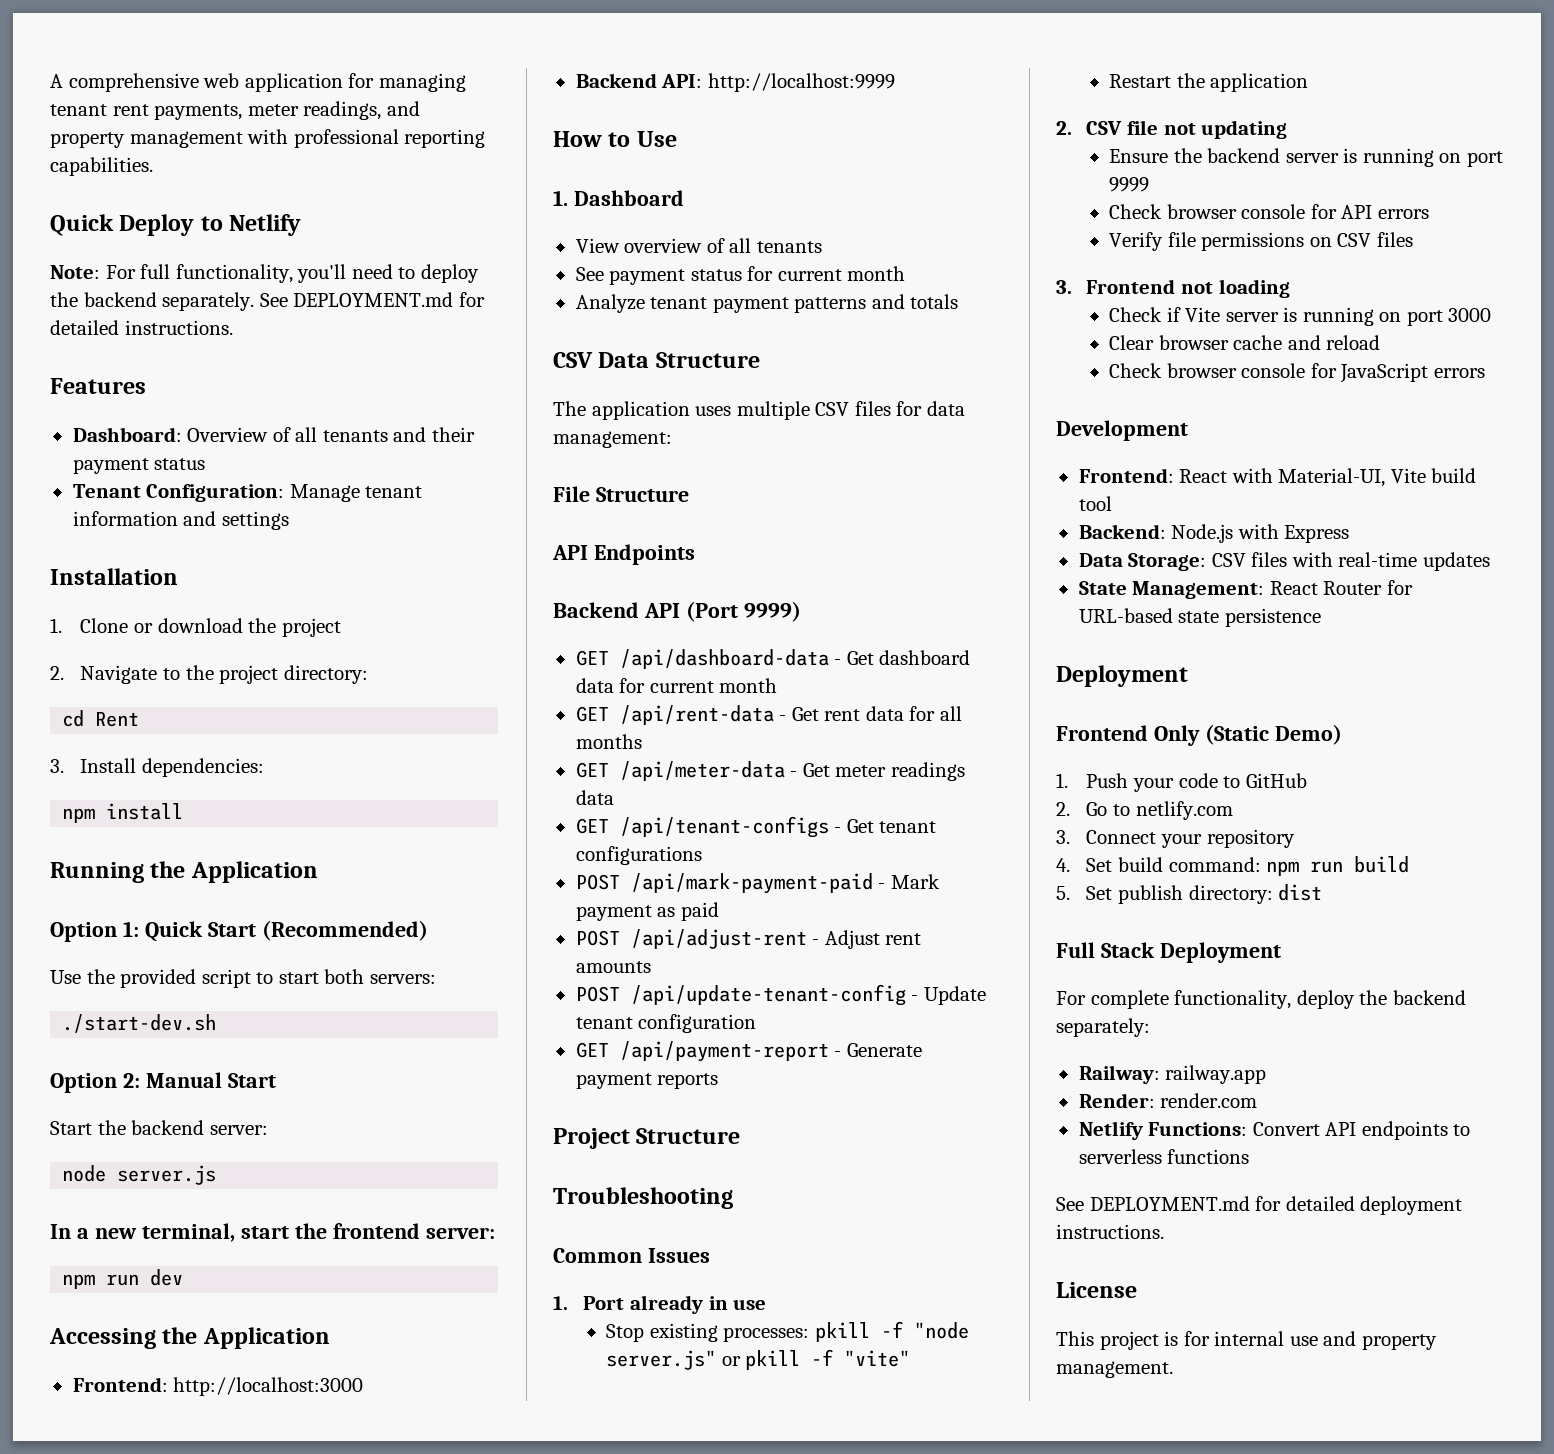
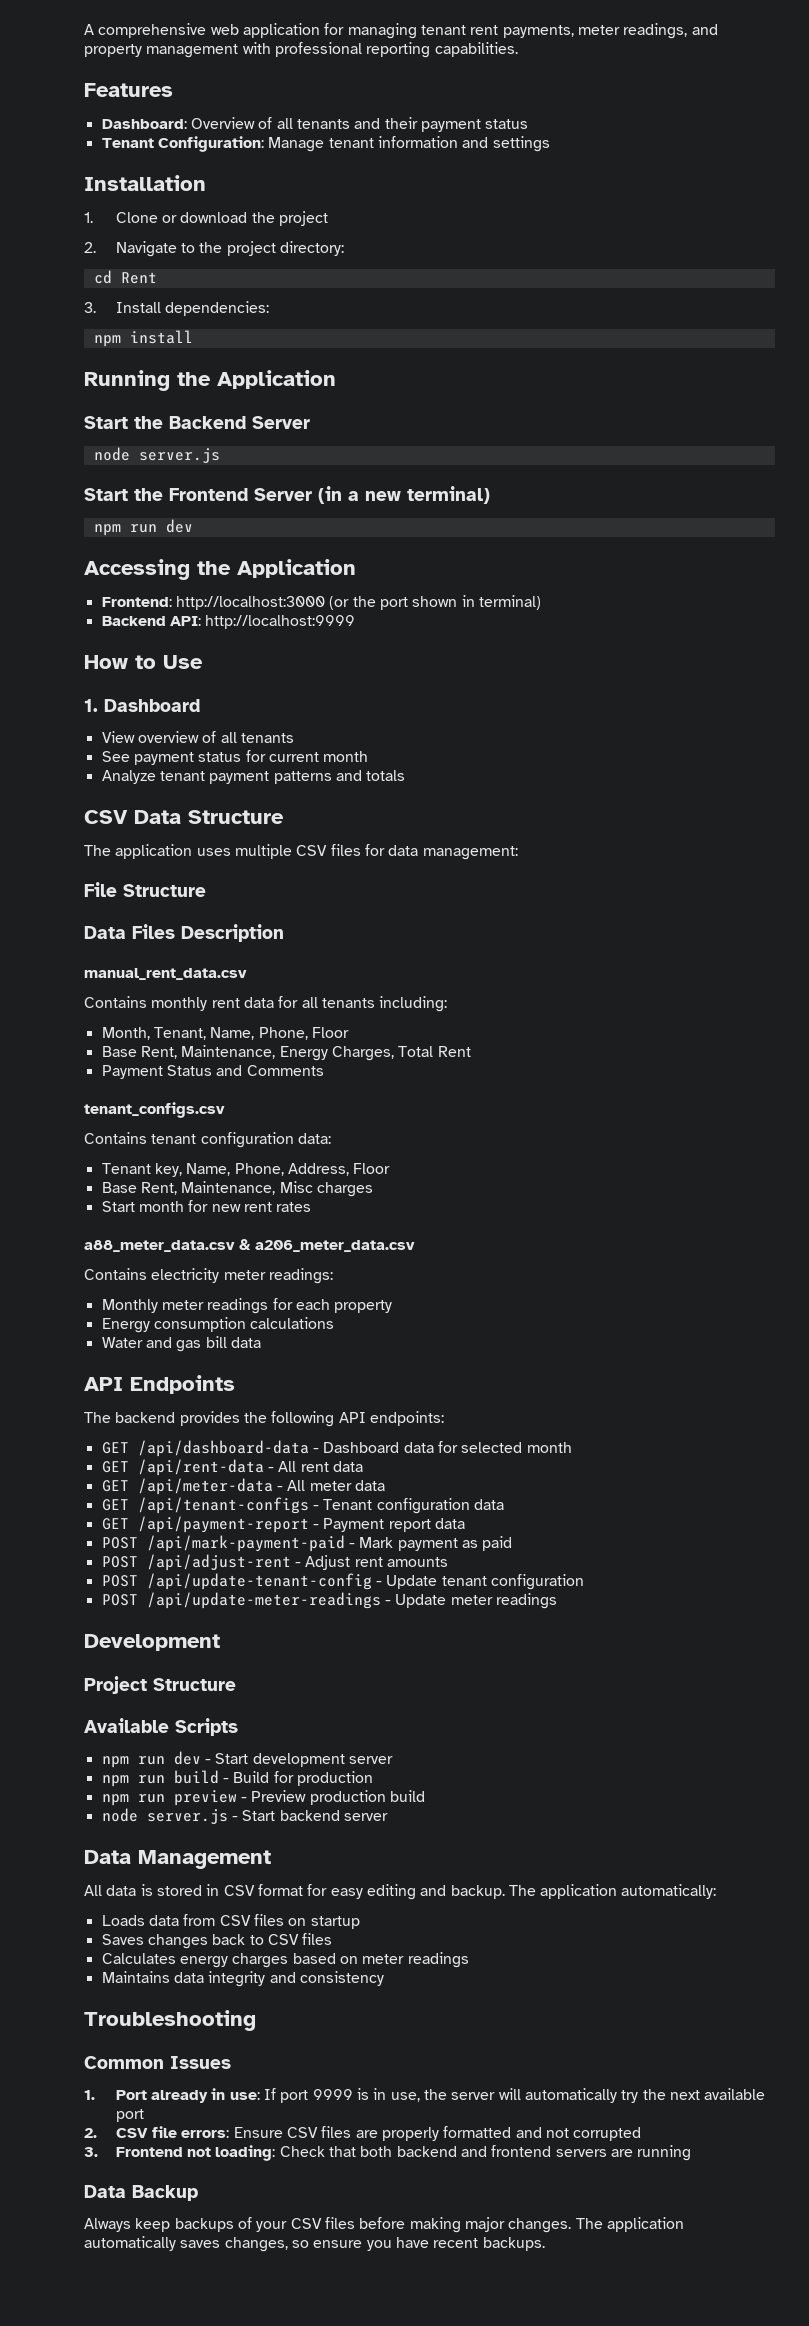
- Quick Deploy to Netlify
- Note: For full functionality, you'll need to deploy the backend separately. See DEPLOYMENT.md for detailed instructions.
- Option 1: Quick Start (Recommended)
- Use the provided script to start both servers:
- ./start-dev.sh
- Option 2: Manual Start
- Start the backend server:
+ Start the Backend Server
- In a new terminal, start the frontend server:
+ Start the Frontend Server (in a new terminal)
- Frontend: http://localhost:3000
+ Frontend: http://localhost:3000 (or the port shown in terminal)
+ Data Files Description
+ manual_rent_data.csv
+ Contains monthly rent data for all tenants including:
+ Month, Tenant, Name, Phone, Floor
+ Base Rent, Maintenance, Energy Charges, Total Rent
+ Payment Status and Comments
+ tenant_configs.csv
+ Contains tenant configuration data:
+ Tenant key, Name, Phone, Address, Floor
+ Base Rent, Maintenance, Misc charges
+ Start month for new rent rates
+ a88_meter_data.csv & a206_meter_data.csv
+ Contains electricity meter readings:
+ Monthly meter readings for each property
+ Energy consumption calculations
+ Water and gas bill data
  API Endpoints
- Backend API (Port 9999)
+ The backend provides the following API endpoints:
- GET /api/dashboard-data - Get dashboard data for current month
+ GET /api/dashboard-data - Dashboard data for selected month
- GET /api/rent-data - Get rent data for all months
+ GET /api/rent-data - All rent data
- GET /api/meter-data - Get meter readings data
+ GET /api/meter-data - All meter data
- GET /api/tenant-configs - Get tenant configurations
+ GET /api/tenant-configs - Tenant configuration data
+ GET /api/payment-report - Payment report data
- GET /api/payment-report - Generate payment reports
+ POST /api/update-meter-readings - Update meter readings
+ Development
  Project Structure
+ Available Scripts
+ npm run dev - Start development server
+ npm run build - Build for production
+ npm run preview - Preview production build
+ node server.js - Start backend server
+ Data Management
+ All data is stored in CSV format for easy editing and backup. The application automatically:
+ Loads data from CSV files on startup
+ Saves changes back to CSV files
+ Calculates energy charges based on meter readings
+ Maintains data integrity and consistency
- 1. Port already in use
- Stop existing processes: pkill -f "node server.js" or pkill -f "vite"
- Restart the application
- 2. CSV file not updating
- Ensure the backend server is running on port 9999
- Check browser console for API errors
- Verify file permissions on CSV files
- 3. Frontend not loading
- Check if Vite server is running on port 3000
- Clear browser cache and reload
- Check browser console for JavaScript errors
- Development
- Frontend: React with Material-UI, Vite build tool
- Backend: Node.js with Express
- Data Storage: CSV files with real-time updates
- State Management: React Router for URL-based state persistence
- Deployment
- Frontend Only (Static Demo)
- 1. Push your code to GitHub
- 2. Go to netlify.com
- 3. Connect your repository
- 4. Set build command: npm run build
- 5. Set publish directory: dist
- Full Stack Deployment
- For complete functionality, deploy the backend separately:
- Railway: railway.app
- Render: render.com
- Netlify Functions: Convert API endpoints to serverless functions
- See DEPLOYMENT.md for detailed deployment instructions.
- License
- This project is for internal use and property management.
+ 1. Port already in use: If port 9999 is in use, the server will automatically try the next available port
+ 2. CSV file errors: Ensure CSV files are properly formatted and not corrupted
+ 3. Frontend not loading: Check that both backend and frontend servers are running
+ Data Backup
+ Always keep backups of your CSV files before making major changes. The application automatically saves changes, so ensure you have recent backups.

